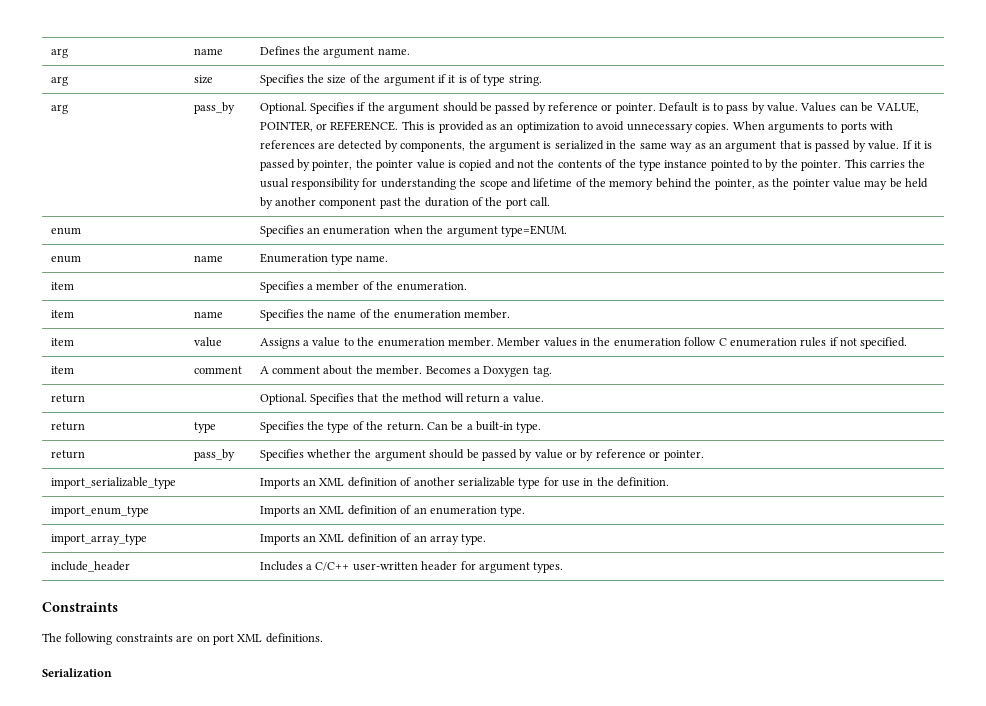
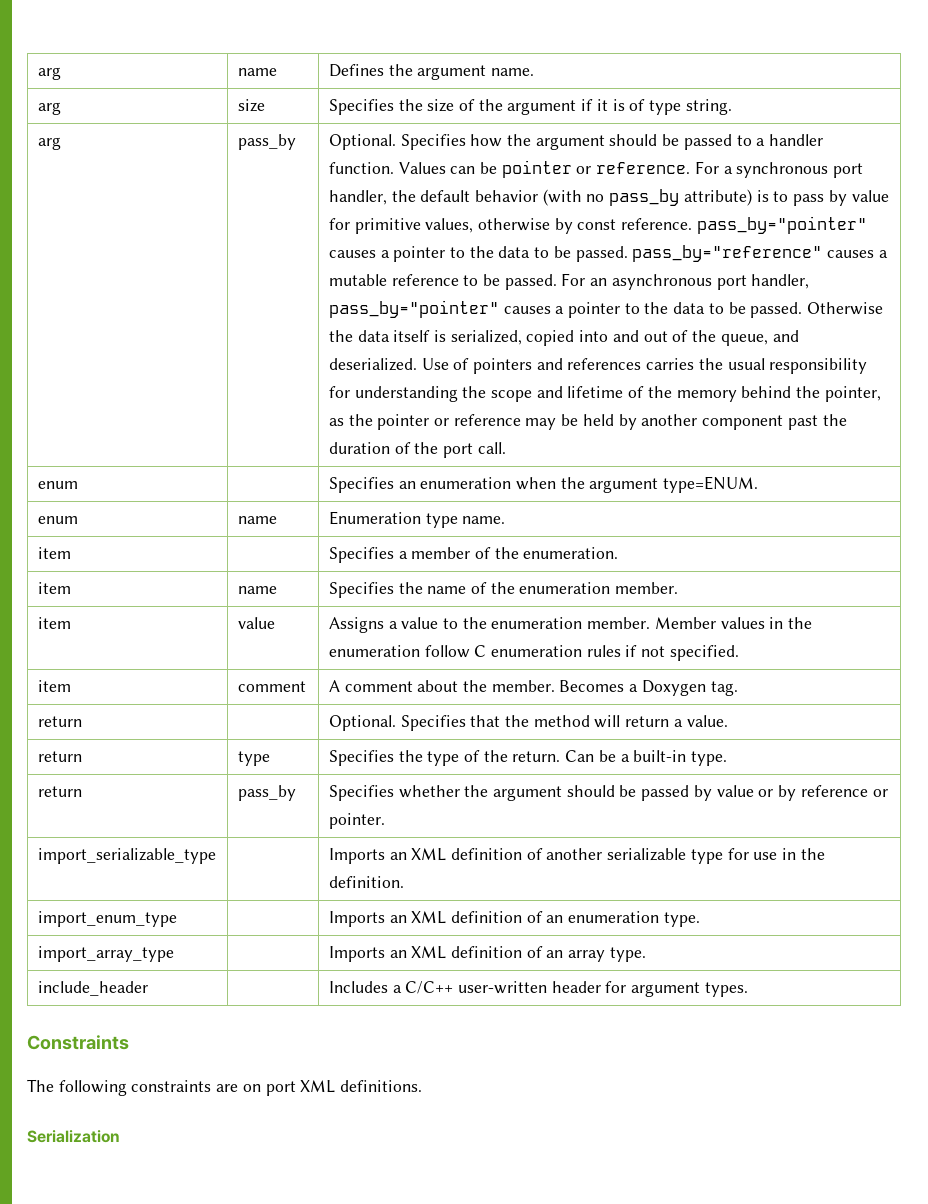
- Specifies if the argument should be passed by reference or pointer. Default is to pass by value. Values can be VALUE, POINTER, or REFERENCE. This is provided as an optimization to avoid unnecessary copies. When arguments to ports with references are detected by components, the argument is serialized in the same way as an argument that is passed by value. If it is passed by pointer, the pointer value is copied and not the contents of the type instance pointed to by the pointer. This carries the usual responsibility for understanding the scope and lifetime of the memory behind the pointer, as the pointer value may be held by another component past the duration of the port call.
+ Specifies how the argument should be passed to a handler function. Values can be pointer or reference. For a synchronous port handler, the default behavior (with no pass_by attribute) is to pass by value for primitive values, otherwise by const reference. pass_by="pointer" causes a pointer to the data to be passed. pass_by="reference" causes a mutable reference to be passed. For an asynchronous port handler, pass_by="pointer" causes a pointer to the data to be passed. Otherwise the data itself is serialized, copied into and out of the queue, and deserialized. Use of pointers and references carries the usual responsibility for understanding the scope and lifetime of the memory behind the pointer, as the pointer or reference may be held by another component past the duration of the port call.

